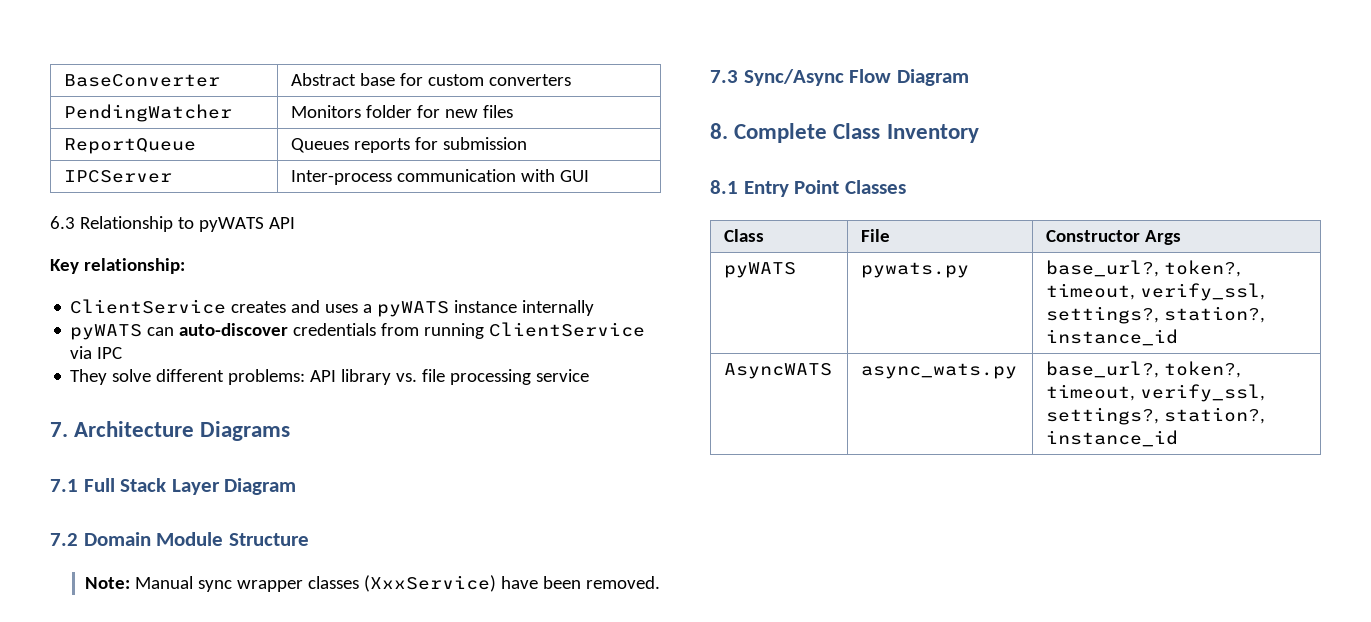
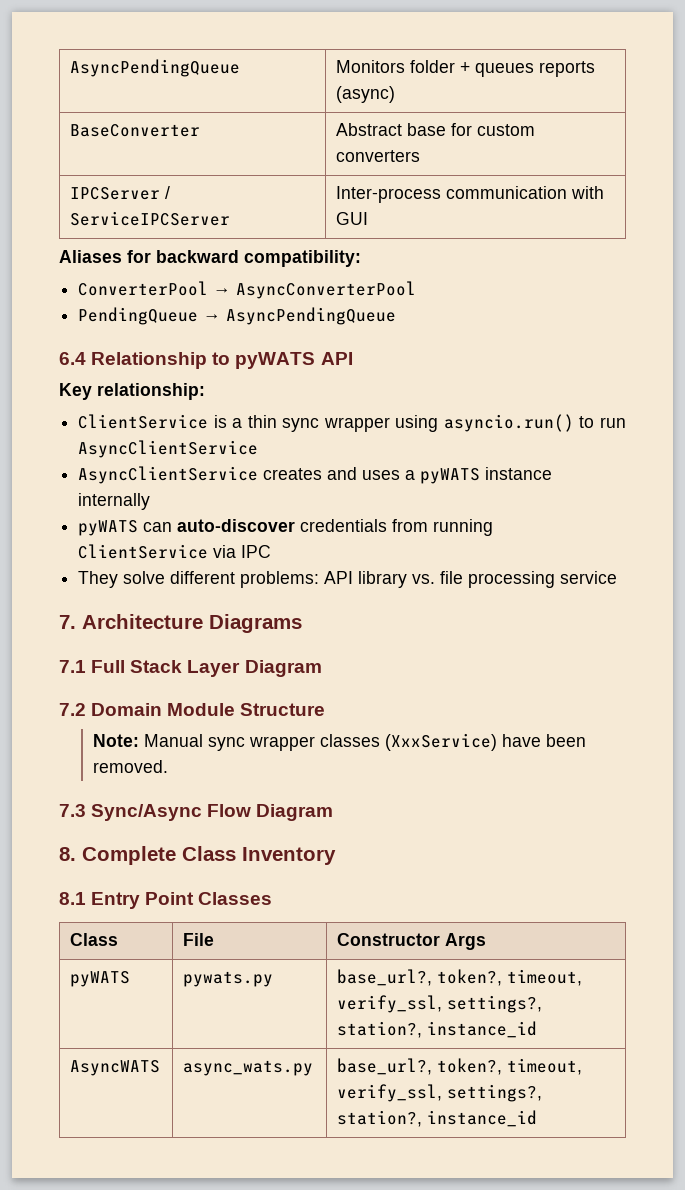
+ AsyncPendingQueue | Monitors folder + queues reports (async)
- PendingWatcher | Monitors folder for new files
- ReportQueue | Queues reports for submission
- IPCServer | Inter-process communication with GUI
+ IPCServer / ServiceIPCServer | Inter-process communication with GUI
- 6.3 Relationship to pyWATS API
+ Aliases for backward compatibility:
+ ConverterPool → AsyncConverterPool
+ PendingQueue → AsyncPendingQueue
+ 6.4 Relationship to pyWATS API
- ClientService creates and uses a pyWATS instance internally
+ ClientService is a thin sync wrapper using asyncio.run() to run AsyncClientService
+ AsyncClientService creates and uses a pyWATS instance internally

